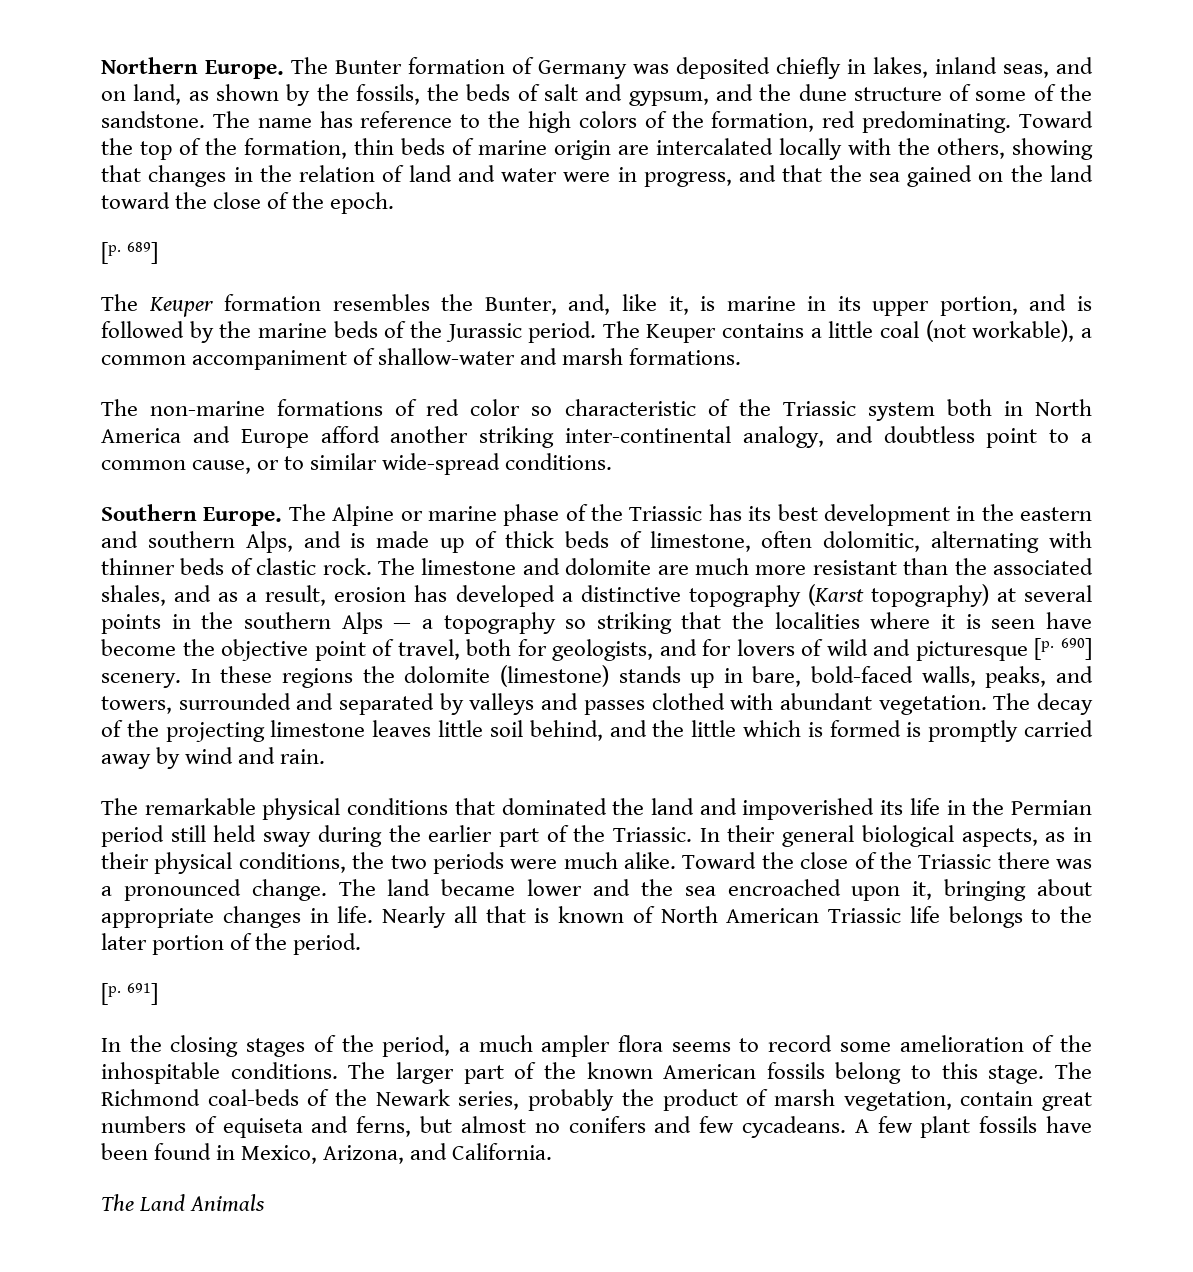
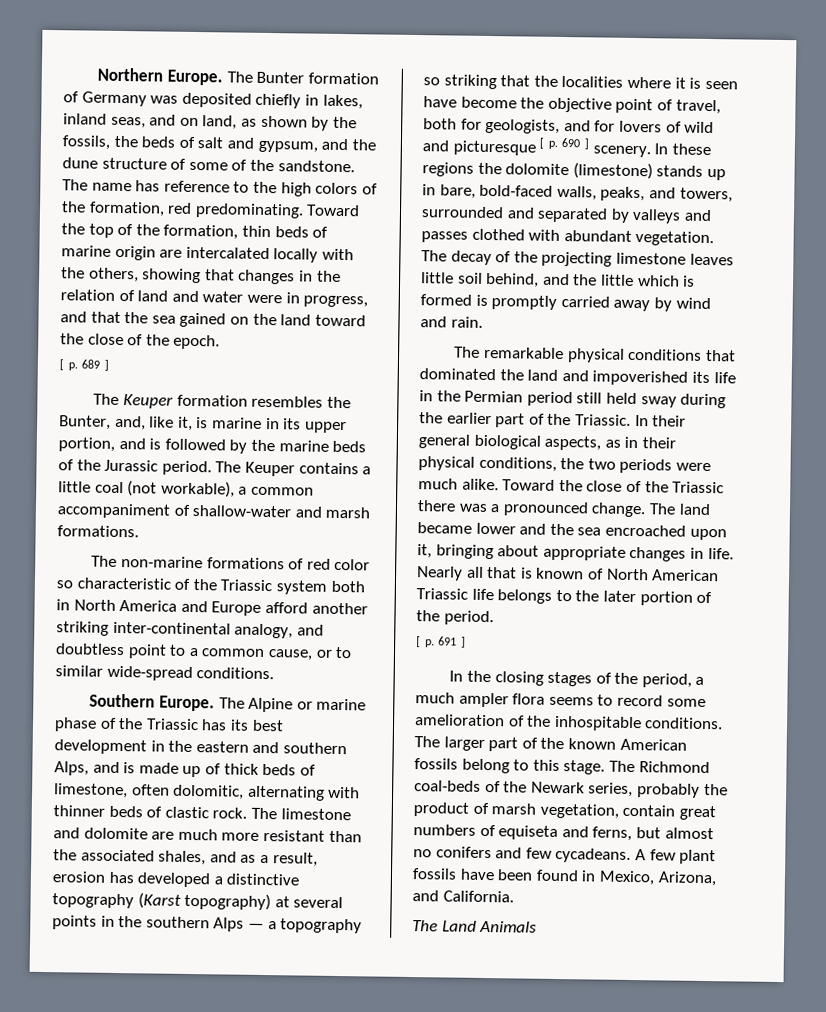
- [p. 689]
+ [ p. 689 ]
- The limestone and dolomite are much more resistant than the associated shales, and as a result, erosion has developed a distinctive topography (Karst topography) at several points in the southern Alps — a topography so striking that the localities where it is seen have become the objective point of travel, both for geologists, and for lovers of wild and picturesque [p. 690] scenery.
+ The limestone and dolomite are much more resistant than the associated shales, and as a result, erosion has developed a distinctive topography (Karst topography) at several points in the southern Alps — a topography so striking that the localities where it is seen have become the objective point of travel, both for geologists, and for lovers of wild and picturesque [ p. 690 ] scenery.
- [p. 691]
+ [ p. 691 ]

